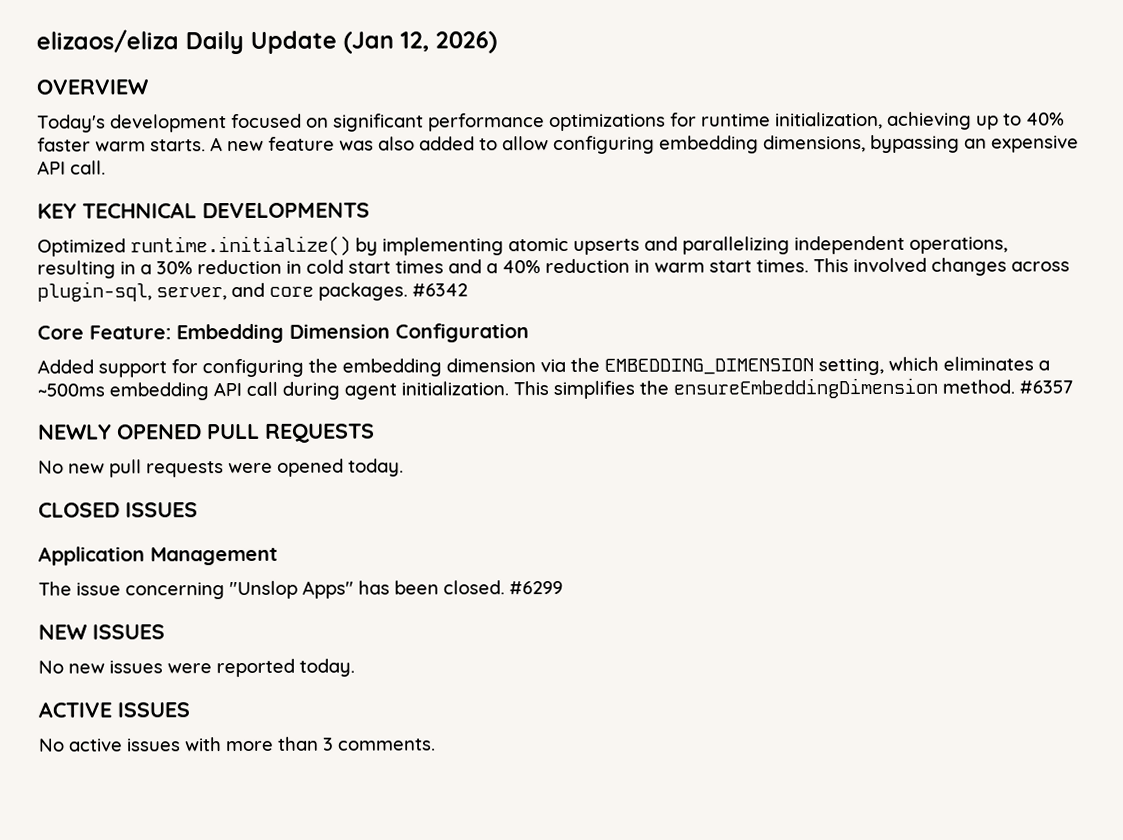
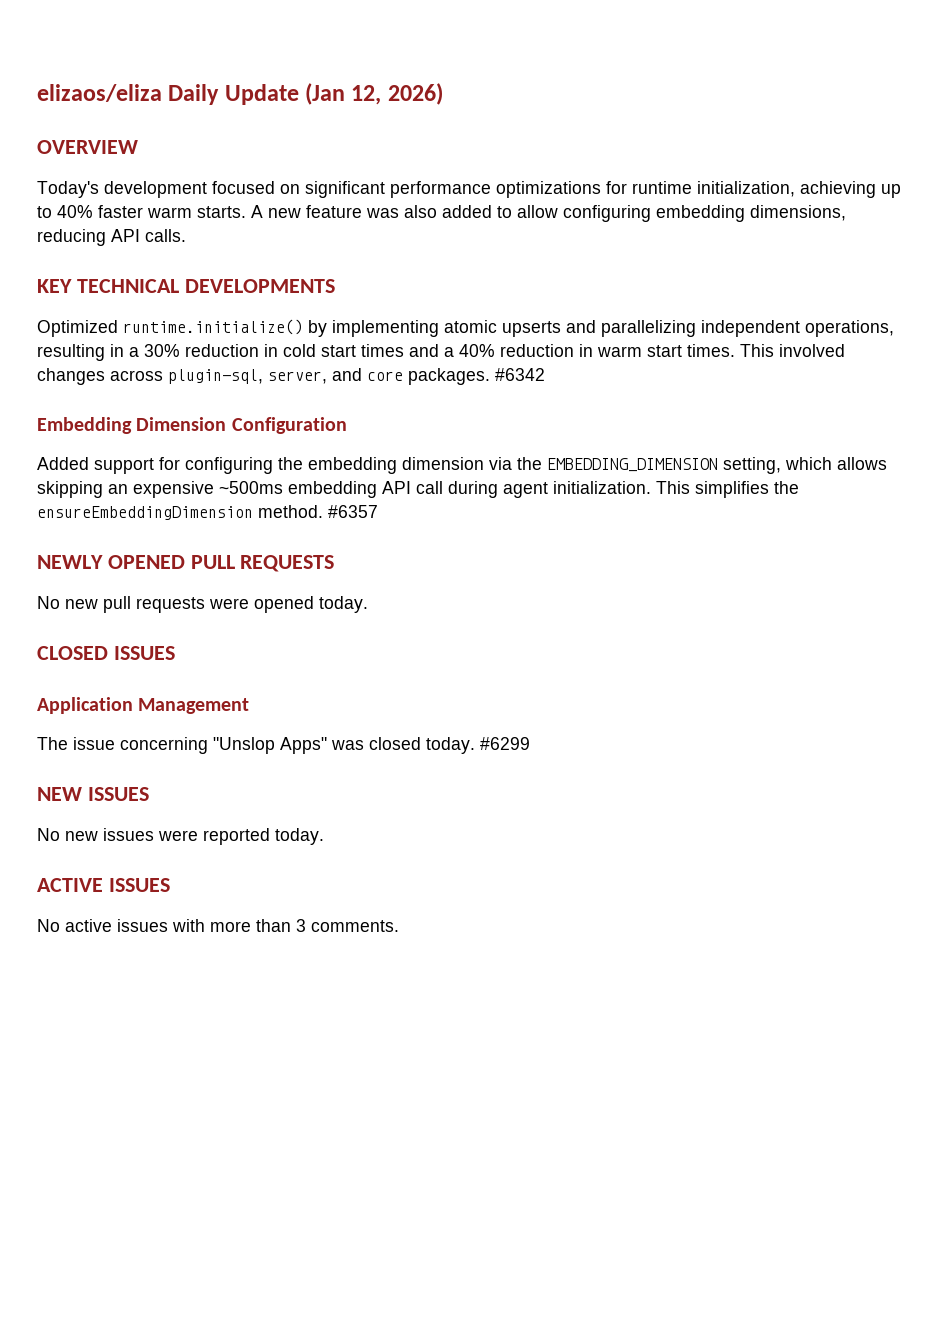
- A new feature was also added to allow configuring embedding dimensions, bypassing an expensive API call.
+ A new feature was also added to allow configuring embedding dimensions, reducing API calls.
- Core Feature: Embedding Dimension Configuration
+ Embedding Dimension Configuration
- Added support for configuring the embedding dimension via the EMBEDDING_DIMENSION setting, which eliminates a ~500ms embedding API call during agent initialization.
+ Added support for configuring the embedding dimension via the EMBEDDING_DIMENSION setting, which allows skipping an expensive ~500ms embedding API call during agent initialization.
- The issue concerning "Unslop Apps" has been closed.
+ The issue concerning "Unslop Apps" was closed today.

